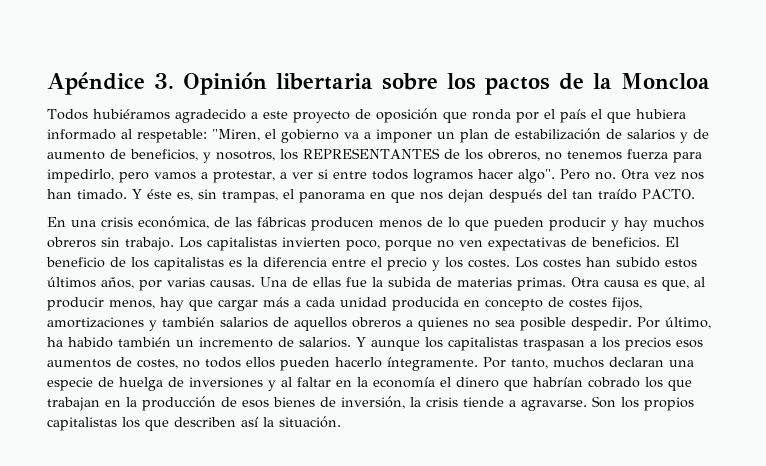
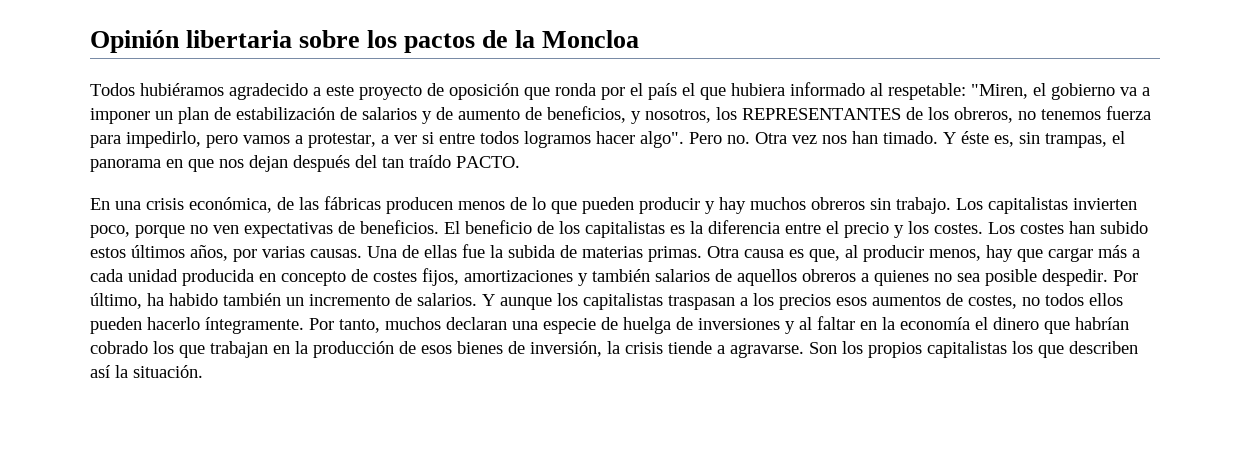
- Apéndice 3. Opinión libertaria sobre los pactos de la Moncloa
+ Opinión libertaria sobre los pactos de la Moncloa

